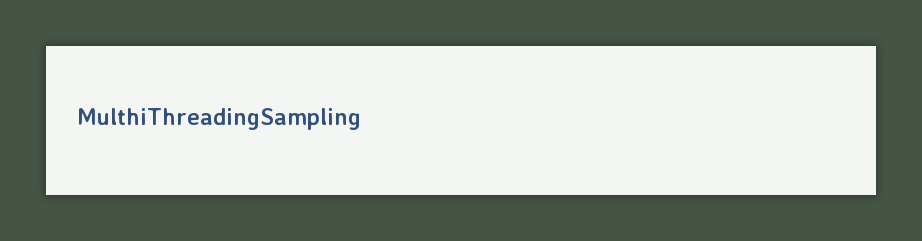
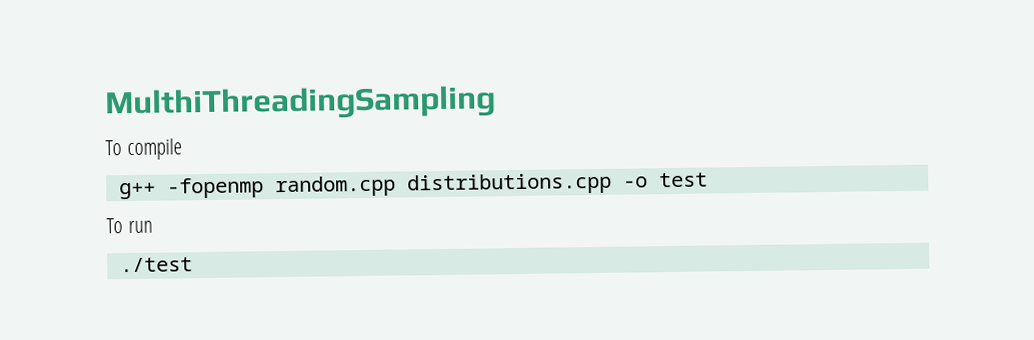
+ To compile
+ g++ -fopenmp random.cpp distributions.cpp -o test
+ To run
+ ./test

